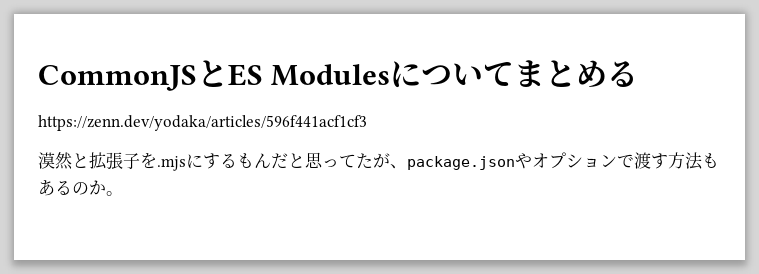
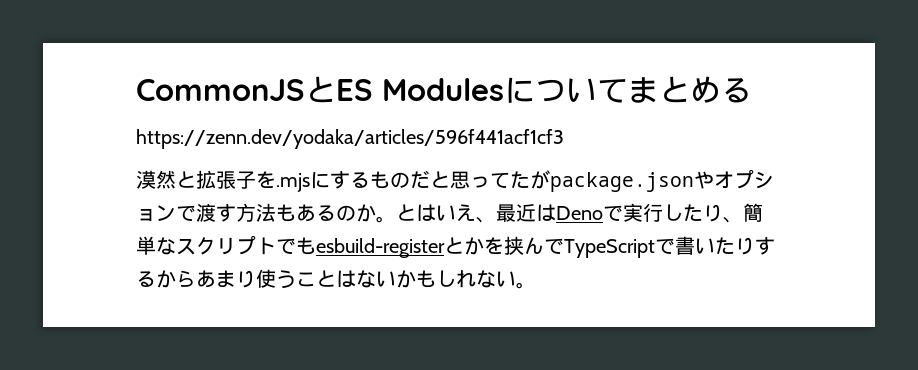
- 漠然と拡張子を.mjsにするもんだと思ってたが、package.jsonやオプションで渡す方法もあるのか。
+ 漠然と拡張子を.mjsにするものだと思ってたがpackage.jsonやオプションで渡す方法もあるのか。
+ とはいえ、最近はDenoで実行したり、簡単なスクリプトでもesbuild-registerとかを挟んでTypeScriptで書いたりするからあまり使うことはないかもしれない。

